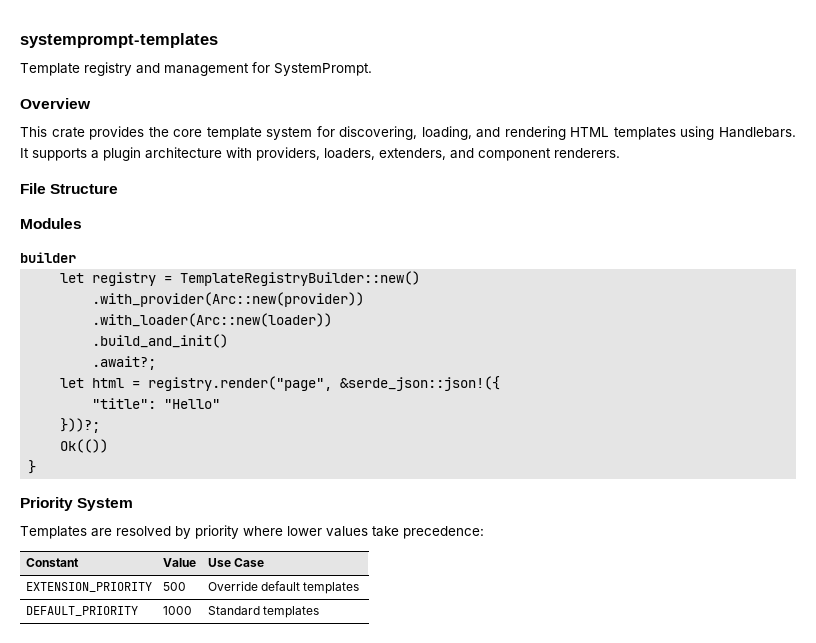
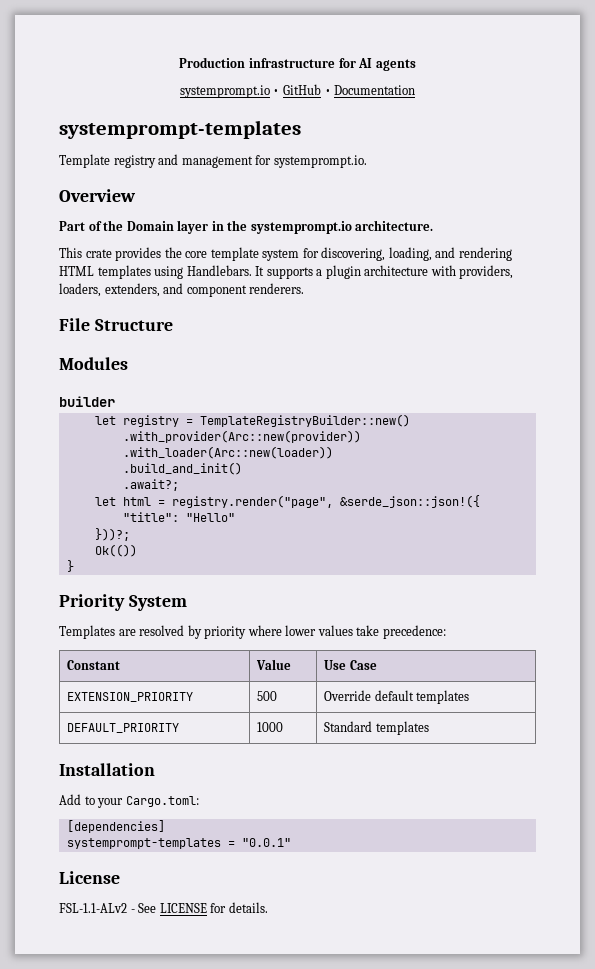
+ Production infrastructure for AI agents
+ systemprompt.io • GitHub • Documentation
- Template registry and management for SystemPrompt.
+ Template registry and management for systemprompt.io.
+ Part of the Domain layer in the systemprompt.io architecture.
+ Installation
+ Add to your Cargo.toml:
+ [dependencies]
+ systemprompt-templates = "0.0.1"
+ License
+ FSL-1.1-ALv2 - See LICENSE for details.

